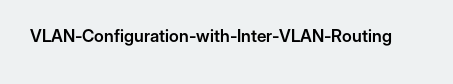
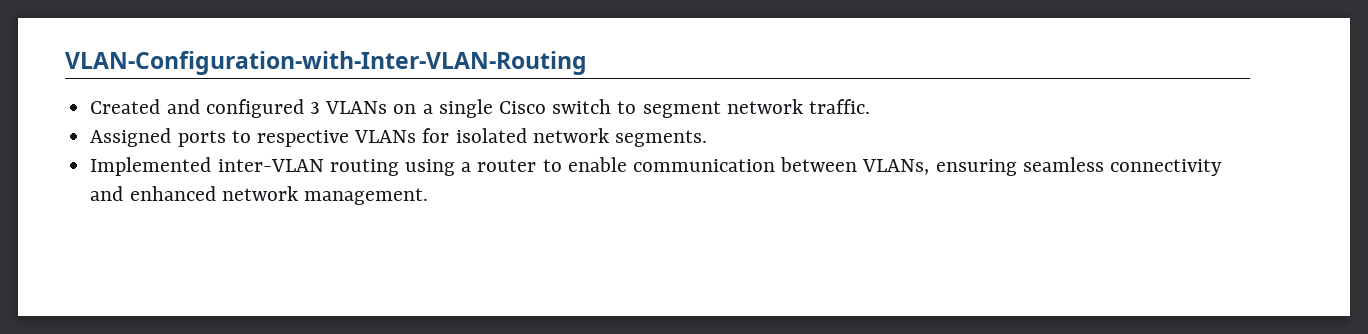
+ Created and configured 3 VLANs on a single Cisco switch to segment network traffic.
+ Assigned ports to respective VLANs for isolated network segments.
+ Implemented inter-VLAN routing using a router to enable communication between VLANs, ensuring seamless connectivity and enhanced network management.

